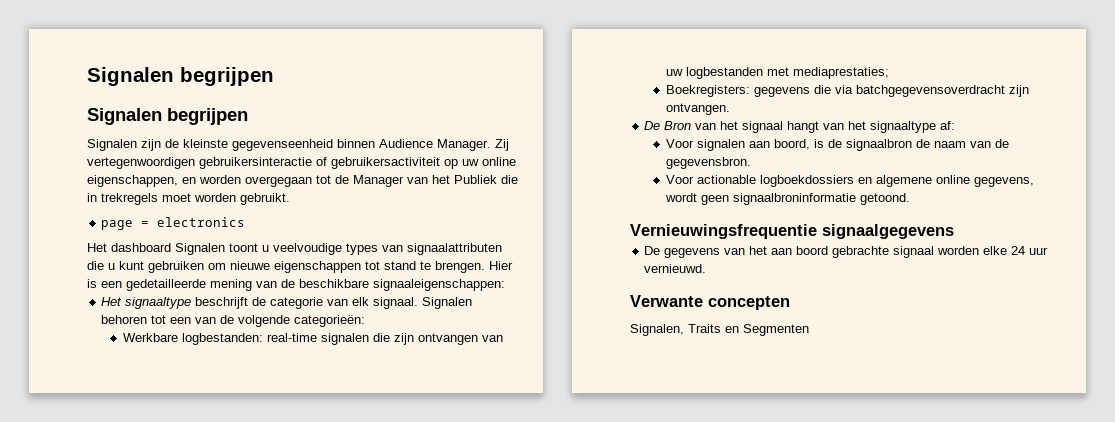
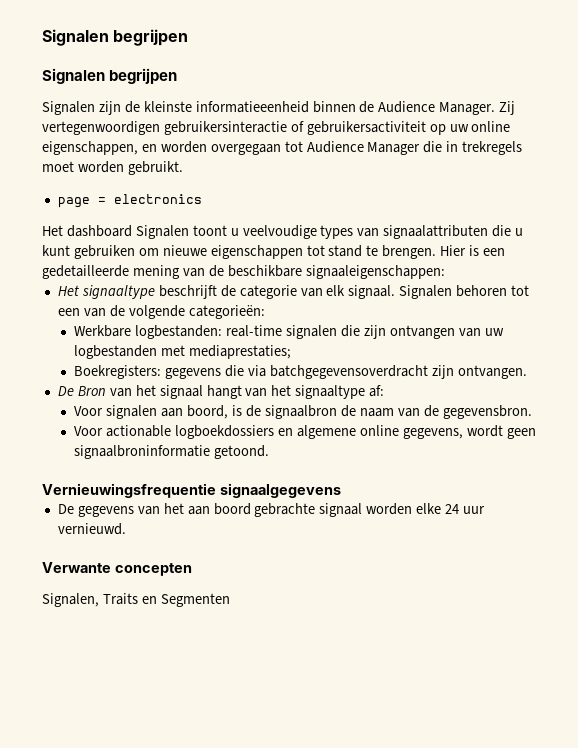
- Signalen zijn de kleinste gegevenseenheid binnen Audience Manager.
+ Signalen zijn de kleinste informatieeenheid binnen de Audience Manager.
- Zij vertegenwoordigen gebruikersinteractie of gebruikersactiviteit op uw online eigenschappen, en worden overgegaan tot de Manager van het Publiek die in trekregels moet worden gebruikt.
+ Zij vertegenwoordigen gebruikersinteractie of gebruikersactiviteit op uw online eigenschappen, en worden overgegaan tot Audience Manager die in trekregels moet worden gebruikt.

